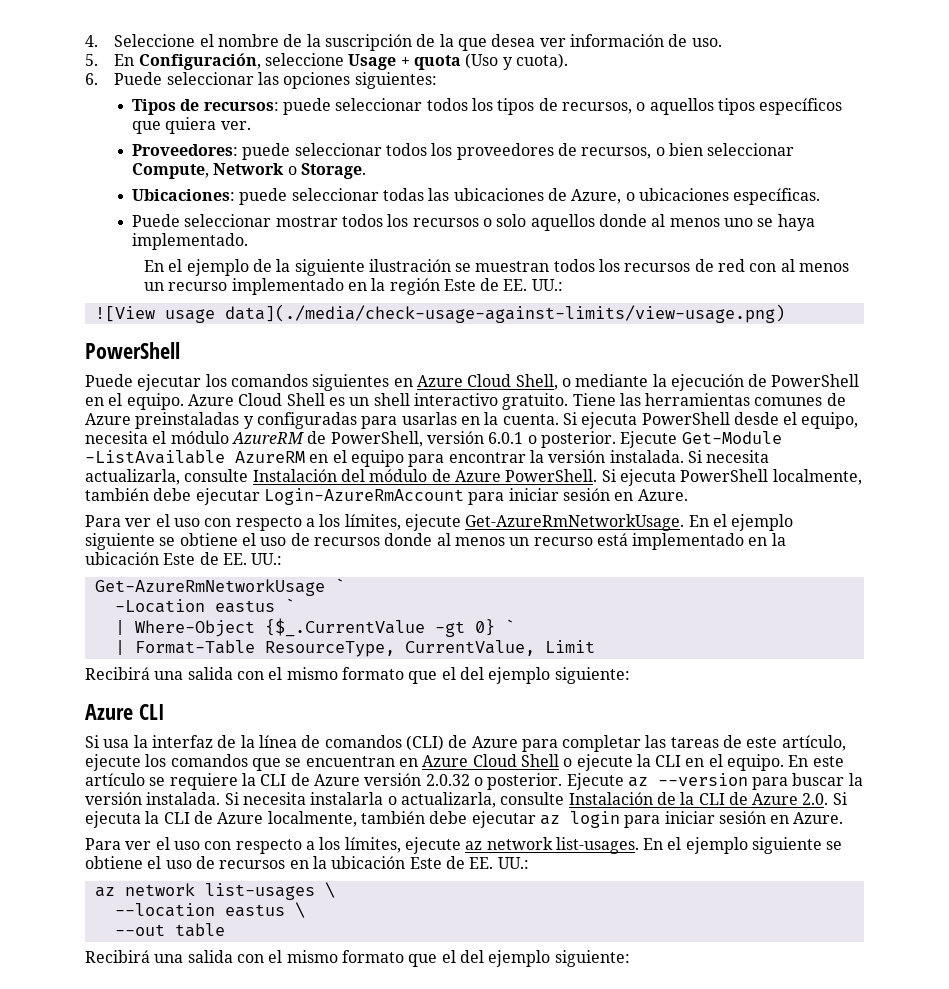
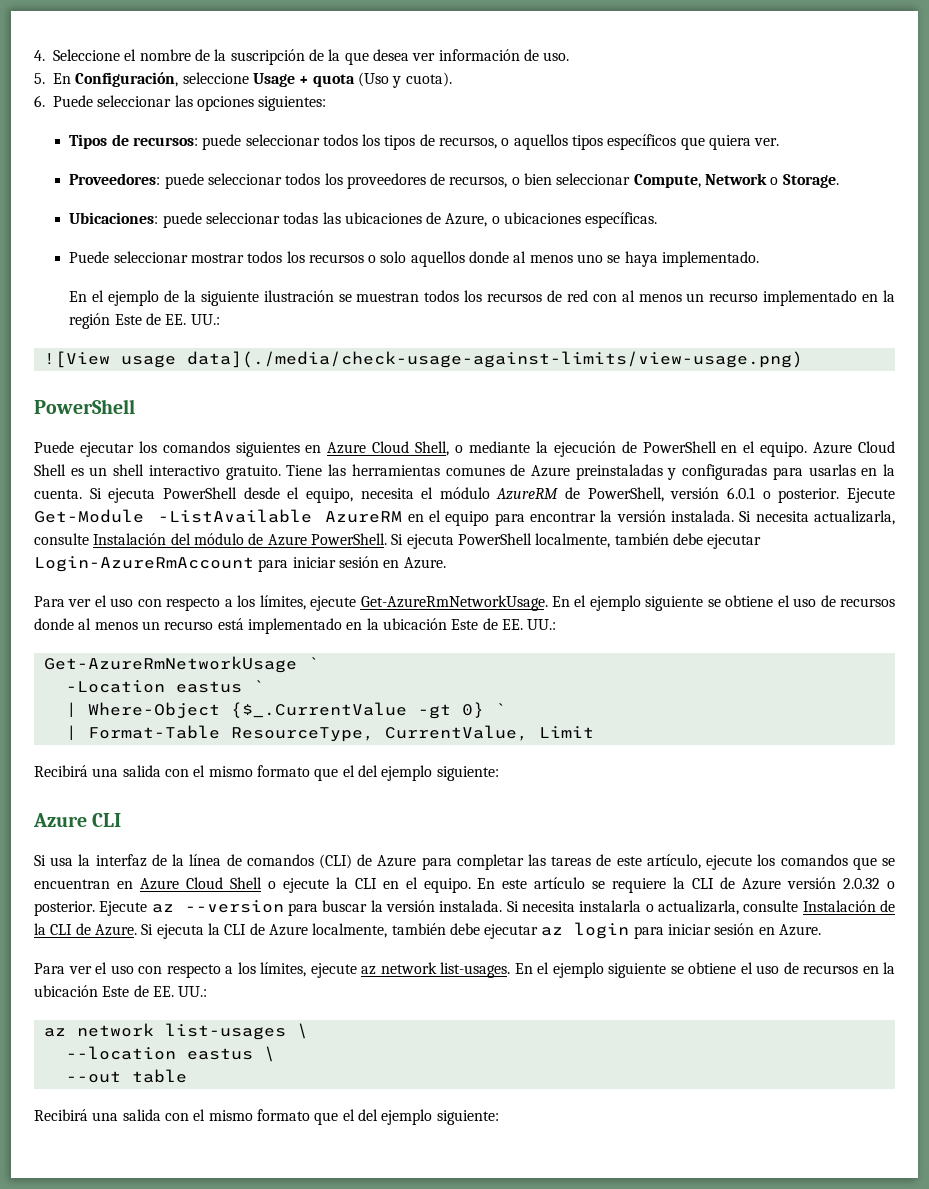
- Si necesita instalarla o actualizarla, consulte Instalación de la CLI de Azure 2.0. Si ejecuta la CLI de Azure localmente, también debe ejecutar az login para iniciar sesión en Azure.
+ Si necesita instalarla o actualizarla, consulte Instalación de la CLI de Azure. Si ejecuta la CLI de Azure localmente, también debe ejecutar az login para iniciar sesión en Azure.

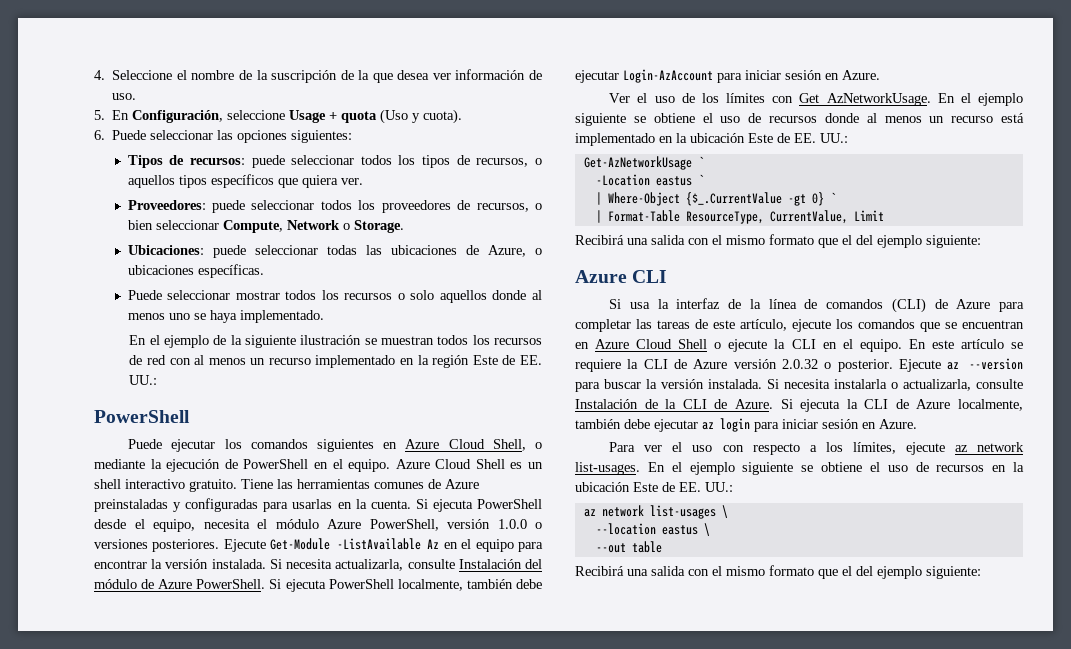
- ![View usage data](./media/check-usage-against-limits/view-usage.png)
- Si ejecuta PowerShell desde el equipo, necesita el módulo AzureRM de PowerShell, versión 6.0.1 o posterior.
+ Si ejecuta PowerShell desde el equipo, necesita el módulo Azure PowerShell, versión 1.0.0 o versiones posteriores.
- Ejecute Get-Module -ListAvailable AzureRM en el equipo para encontrar la versión instalada.
+ Ejecute Get-Module -ListAvailable Az en el equipo para encontrar la versión instalada.
- Si ejecuta PowerShell localmente, también debe ejecutar Login-AzureRmAccount para iniciar sesión en Azure.
- Para ver el uso con respecto a los límites, ejecute Get-AzureRmNetworkUsage.
+ Si ejecuta PowerShell localmente, también debe ejecutar Login-AzAccount para iniciar sesión en Azure.
+ Ver el uso de los límites con Get AzNetworkUsage.
- Get-AzureRmNetworkUsage `
+ Get-AzNetworkUsage `

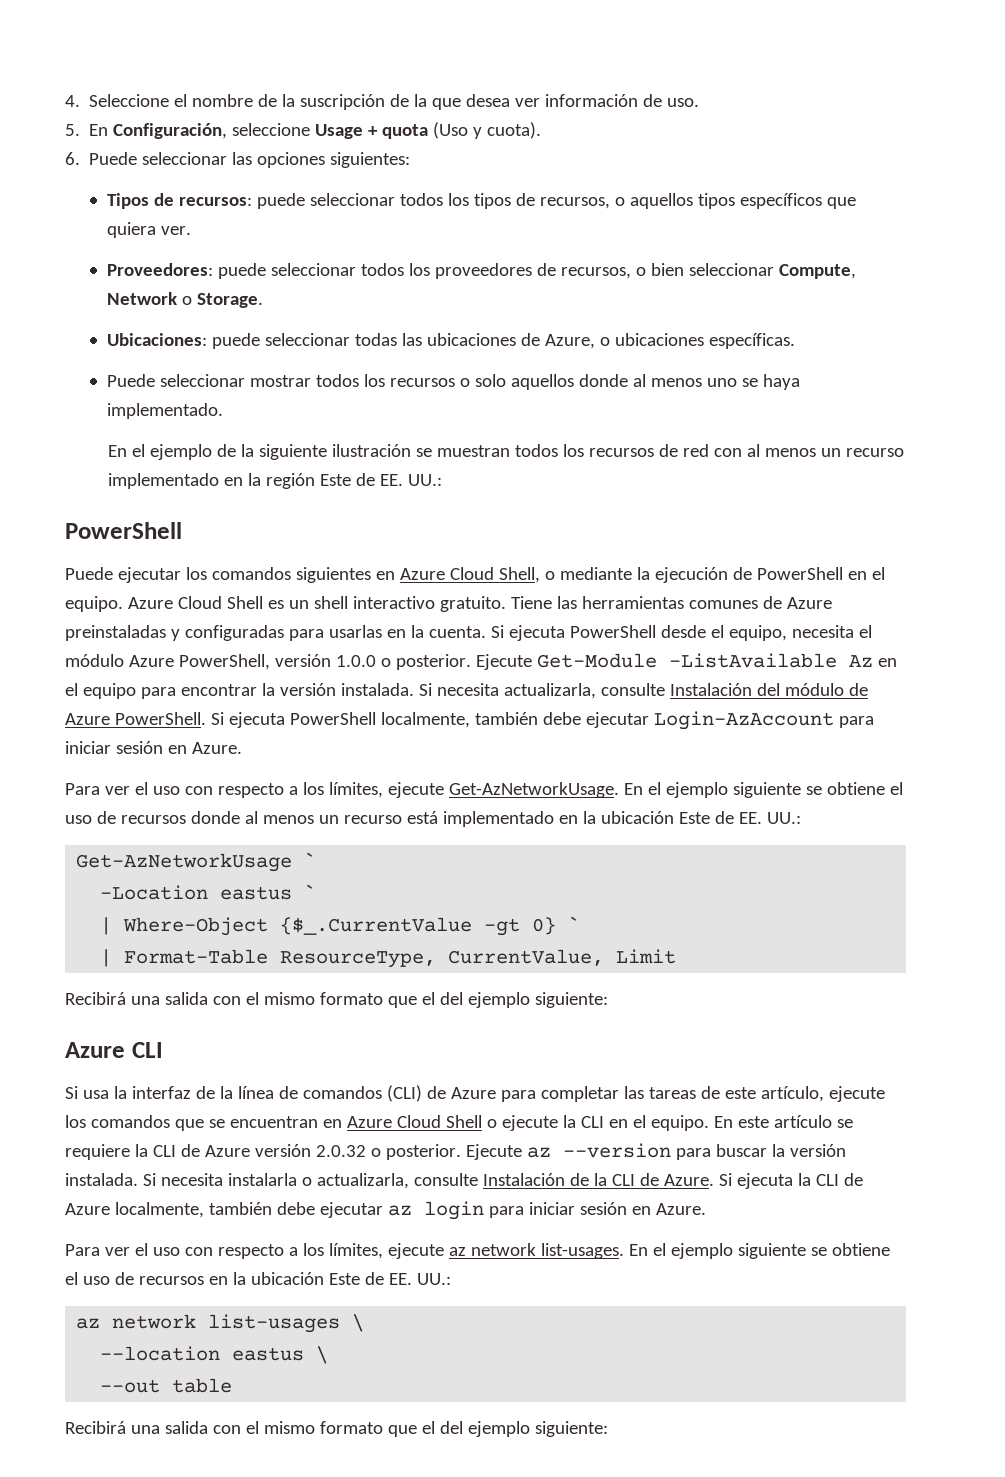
- Si ejecuta PowerShell desde el equipo, necesita el módulo Azure PowerShell, versión 1.0.0 o versiones posteriores.
+ Si ejecuta PowerShell desde el equipo, necesita el módulo Azure PowerShell, versión 1.0.0 o posterior.
- Ver el uso de los límites con Get AzNetworkUsage.
+ Para ver el uso con respecto a los límites, ejecute Get-AzNetworkUsage.

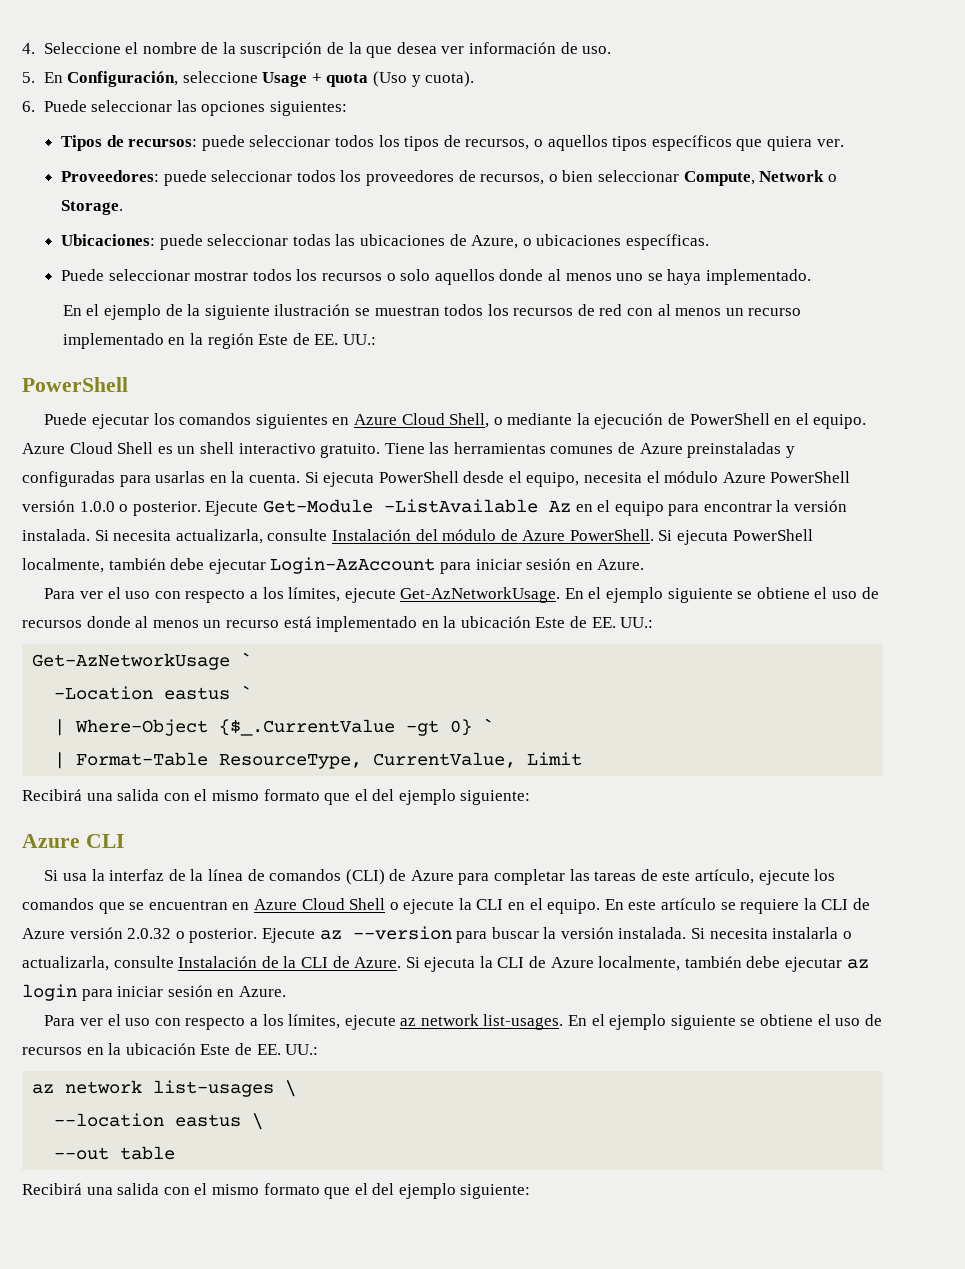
- Si ejecuta PowerShell desde el equipo, necesita el módulo Azure PowerShell, versión 1.0.0 o posterior.
+ Si ejecuta PowerShell desde el equipo, necesita el módulo Azure PowerShell versión 1.0.0 o posterior.

